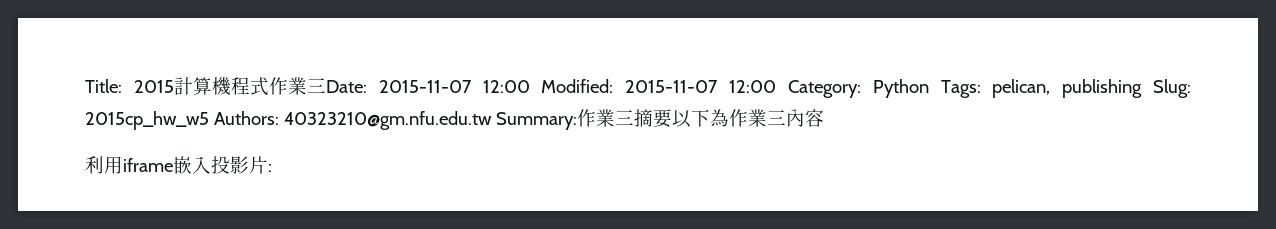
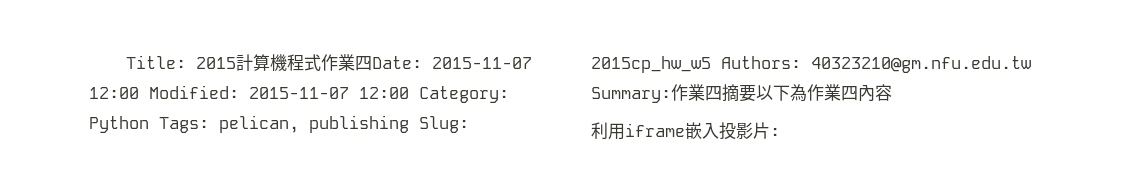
- Title: 2015計算機程式作業三Date: 2015-11-07 12:00 Modified: 2015-11-07 12:00 Category: Python Tags: pelican, publishing Slug: 2015cp_hw_w5 Authors: 40323210@gm.nfu.edu.tw Summary:作業三摘要以下為作業三內容
+ Title: 2015計算機程式作業四Date: 2015-11-07 12:00 Modified: 2015-11-07 12:00 Category: Python Tags: pelican, publishing Slug: 2015cp_hw_w5 Authors: 40323210@gm.nfu.edu.tw Summary:作業四摘要以下為作業四內容

